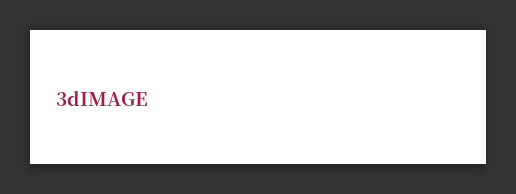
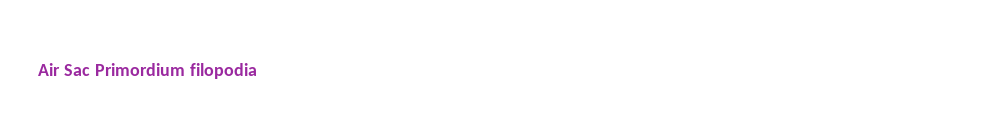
- 3dIMAGE
+ Air Sac Primordium filopodia

